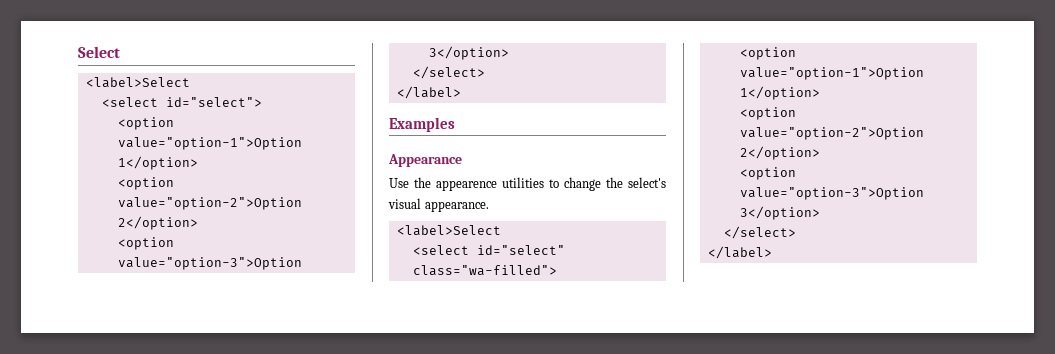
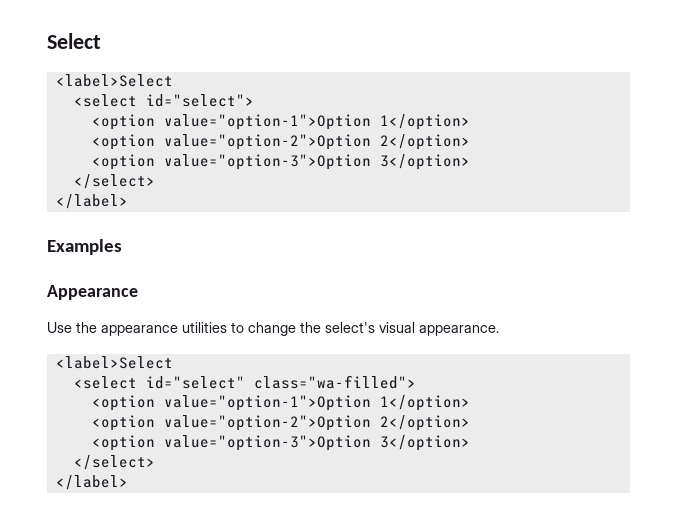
- Use the appearence utilities to change the select's visual appearance.
+ Use the appearance utilities to change the select's visual appearance.

